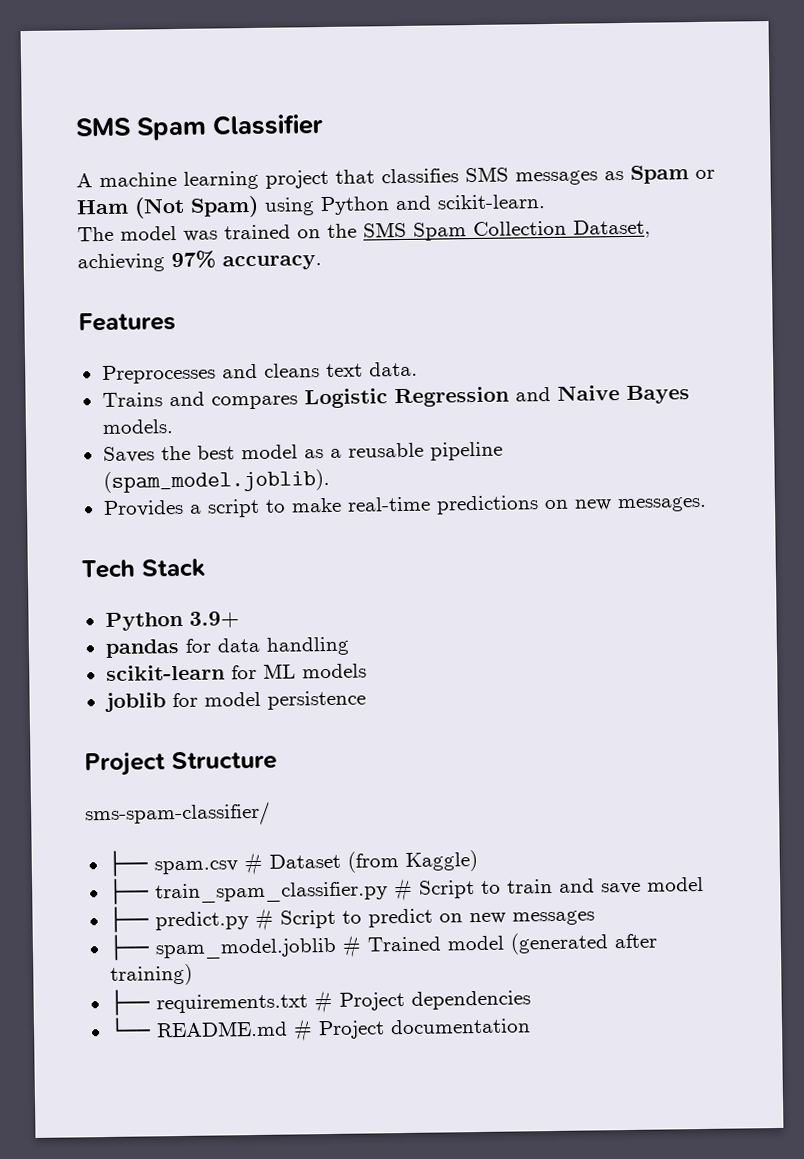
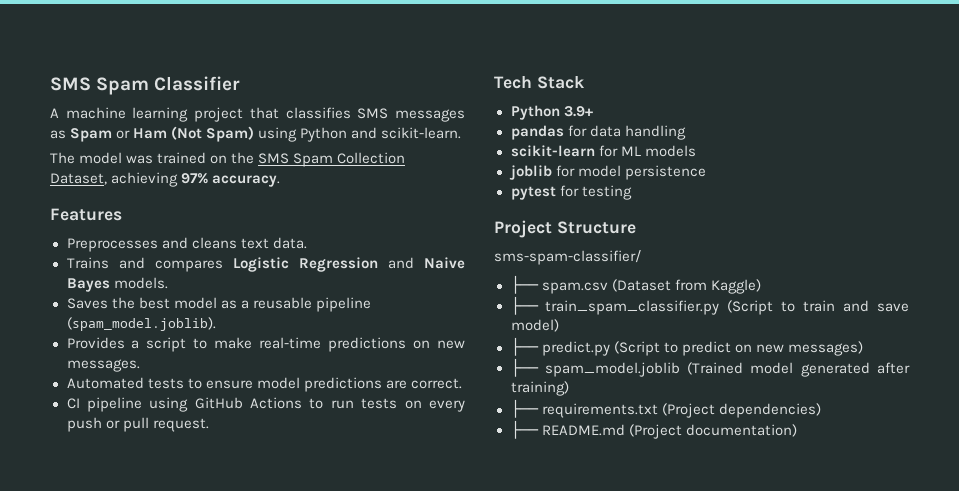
+ Automated tests to ensure model predictions are correct.
+ CI pipeline using GitHub Actions to run tests on every push or pull request.
+ pytest for testing
- ├── spam.csv # Dataset (from Kaggle)
+ ├── spam.csv (Dataset from Kaggle)
- ├── train_spam_classifier.py # Script to train and save model
+ ├── train_spam_classifier.py (Script to train and save model)
- ├── predict.py # Script to predict on new messages
+ ├── predict.py (Script to predict on new messages)
- ├── spam_model.joblib # Trained model (generated after training)
+ ├── spam_model.joblib (Trained model generated after training)
- ├── requirements.txt # Project dependencies
- └── README.md # Project documentation
+ ├── requirements.txt (Project dependencies)
+ ├── README.md (Project documentation)

